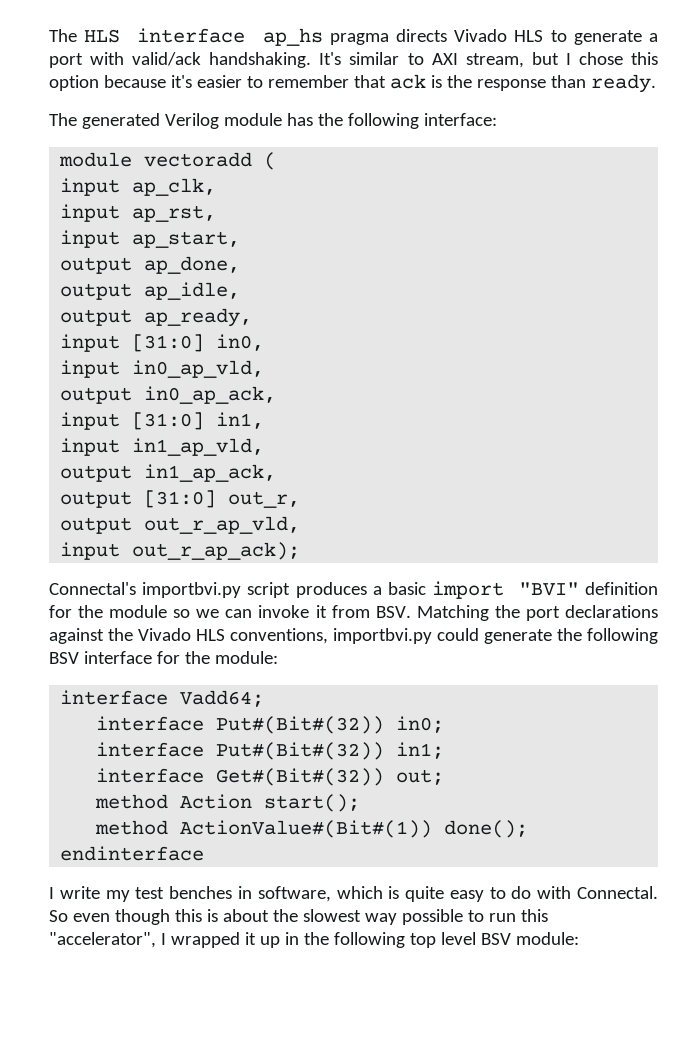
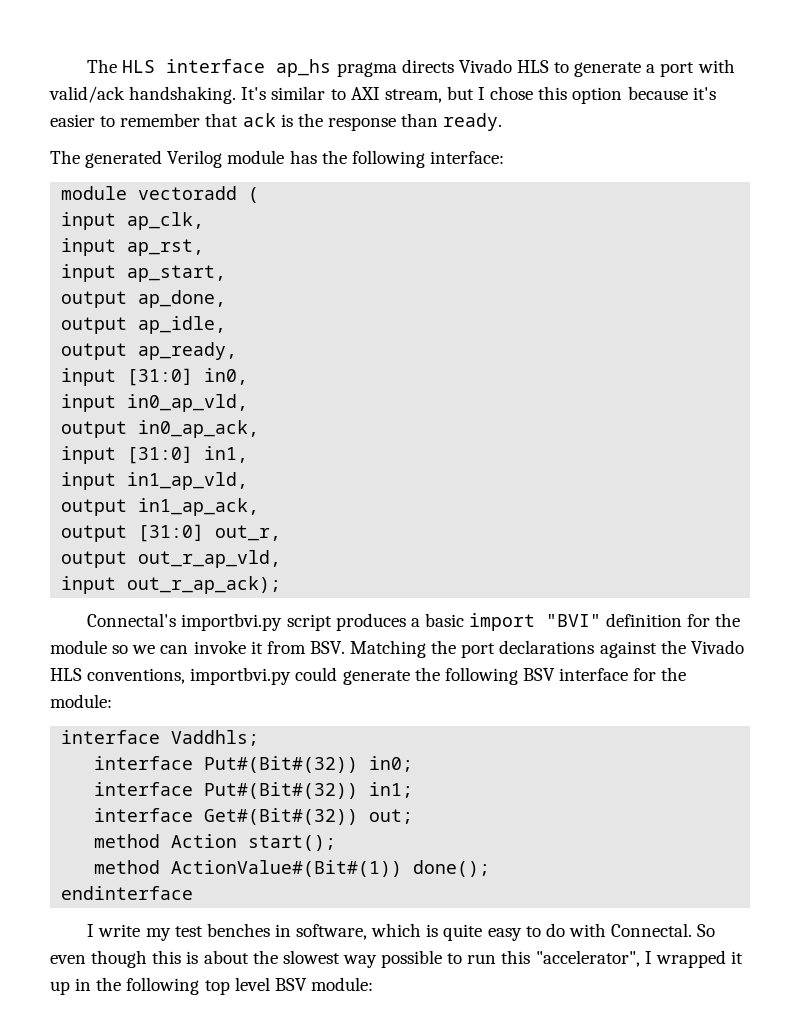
- interface Vadd64;
+ interface Vaddhls;

